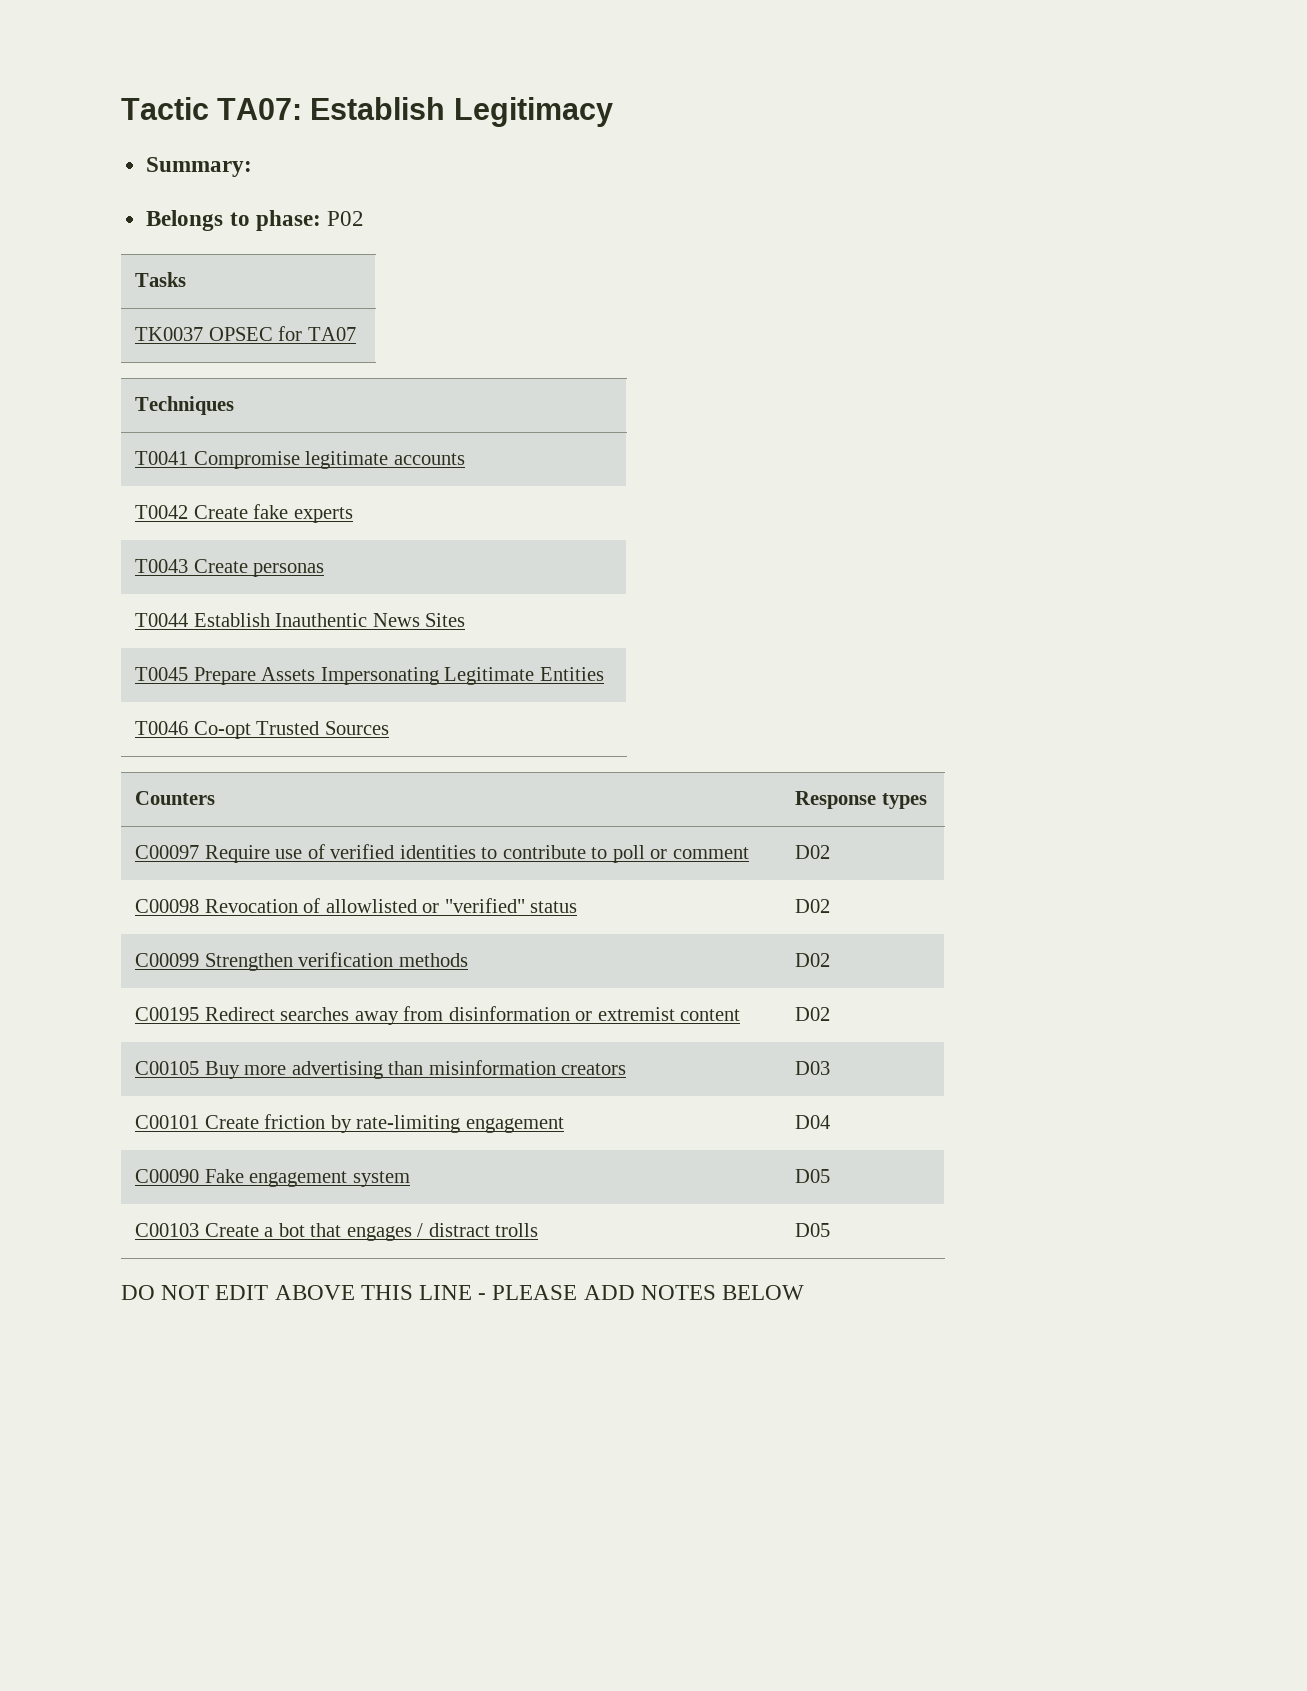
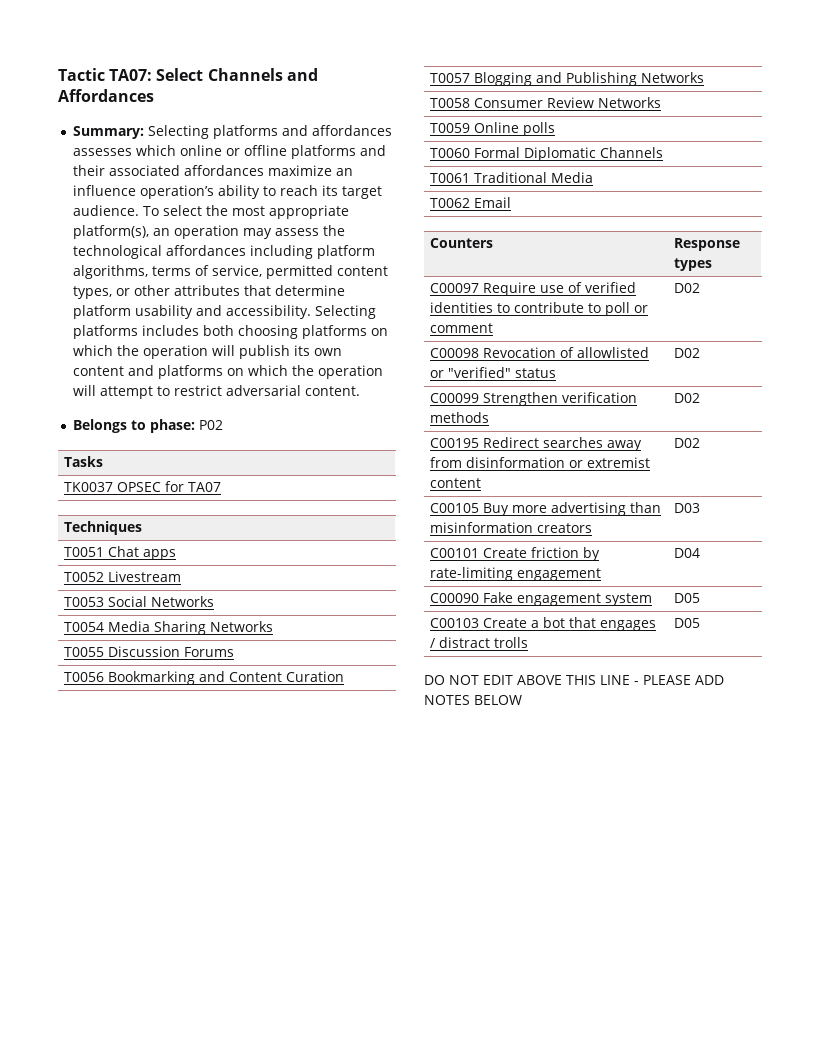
- Tactic TA07: Establish Legitimacy
- Summary:
+ Tactic TA07: Select Channels and Affordances
+ Summary: Selecting platforms and affordances assesses which online or offline platforms and their associated affordances maximize an influence operation’s ability to reach its target audience. To select the most appropriate platform(s), an operation may assess the technological affordances including platform algorithms, terms of service, permitted content types, or other attributes that determine platform usability and accessibility. Selecting platforms includes both choosing platforms on which the operation will publish its own content and platforms on which the operation will attempt to restrict adversarial content.
- T0041 Compromise legitimate accounts
- T0042 Create fake experts
- T0043 Create personas
- T0044 Establish Inauthentic News Sites
- T0045 Prepare Assets Impersonating Legitimate Entities
- T0046 Co-opt Trusted Sources
+ T0051 Chat apps
+ T0052 Livestream
+ T0053 Social Networks
+ T0054 Media Sharing Networks
+ T0055 Discussion Forums
+ T0056 Bookmarking and Content Curation
+ T0057 Blogging and Publishing Networks
+ T0058 Consumer Review Networks
+ T0059 Online polls
+ T0060 Formal Diplomatic Channels
+ T0061 Traditional Media
+ T0062 Email

